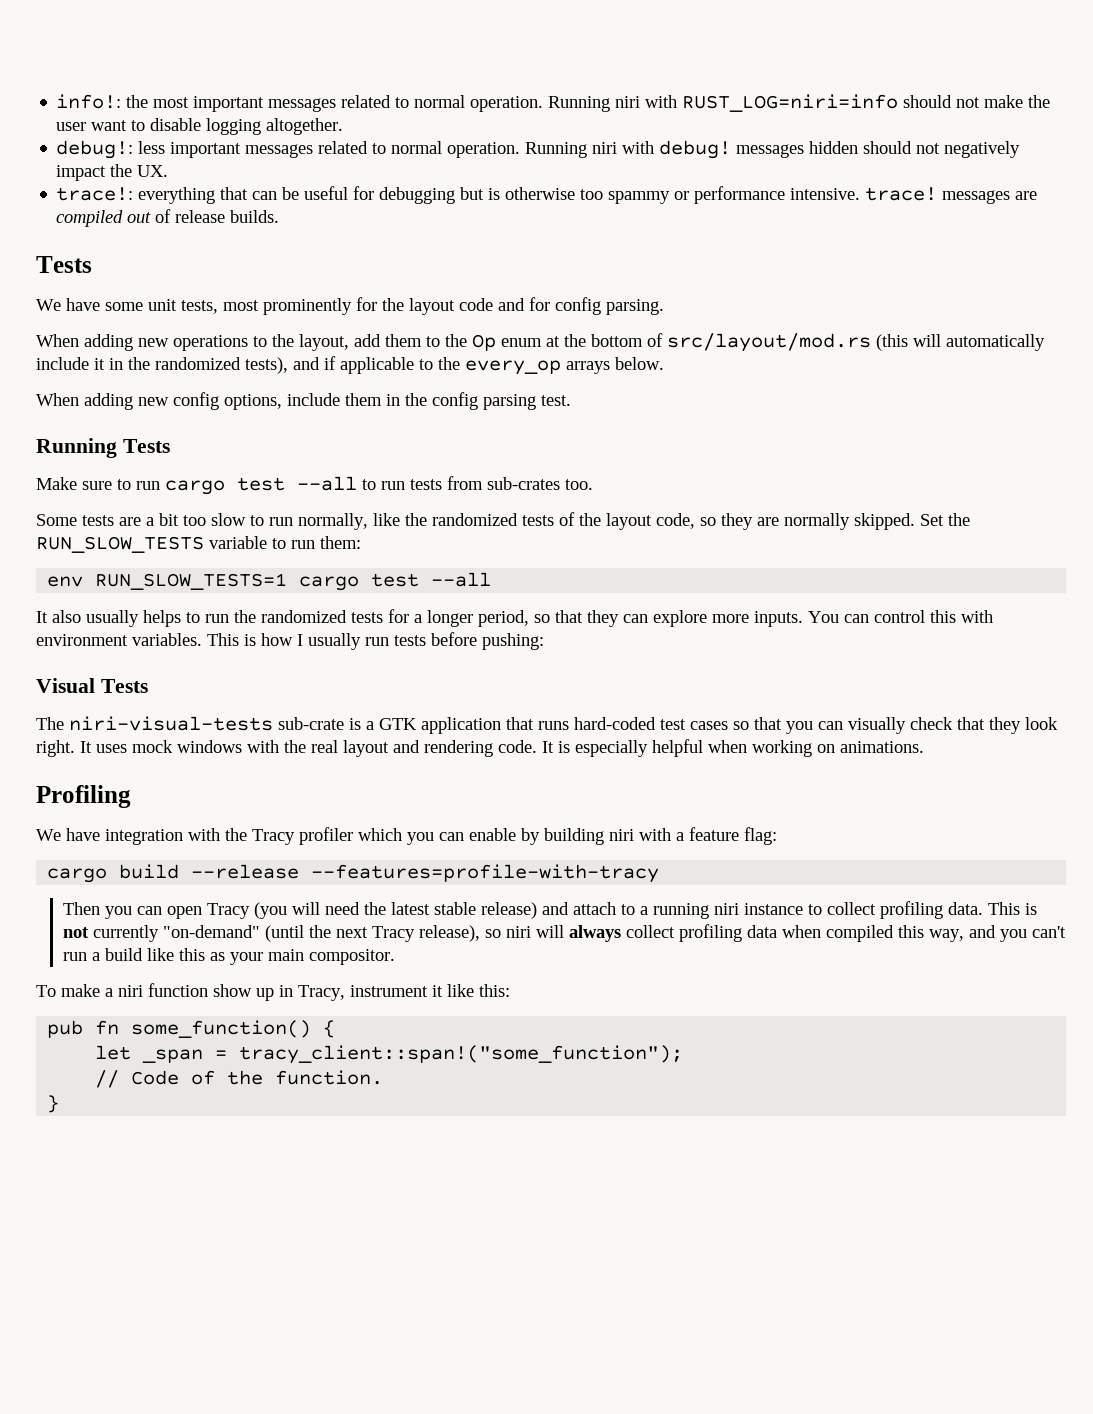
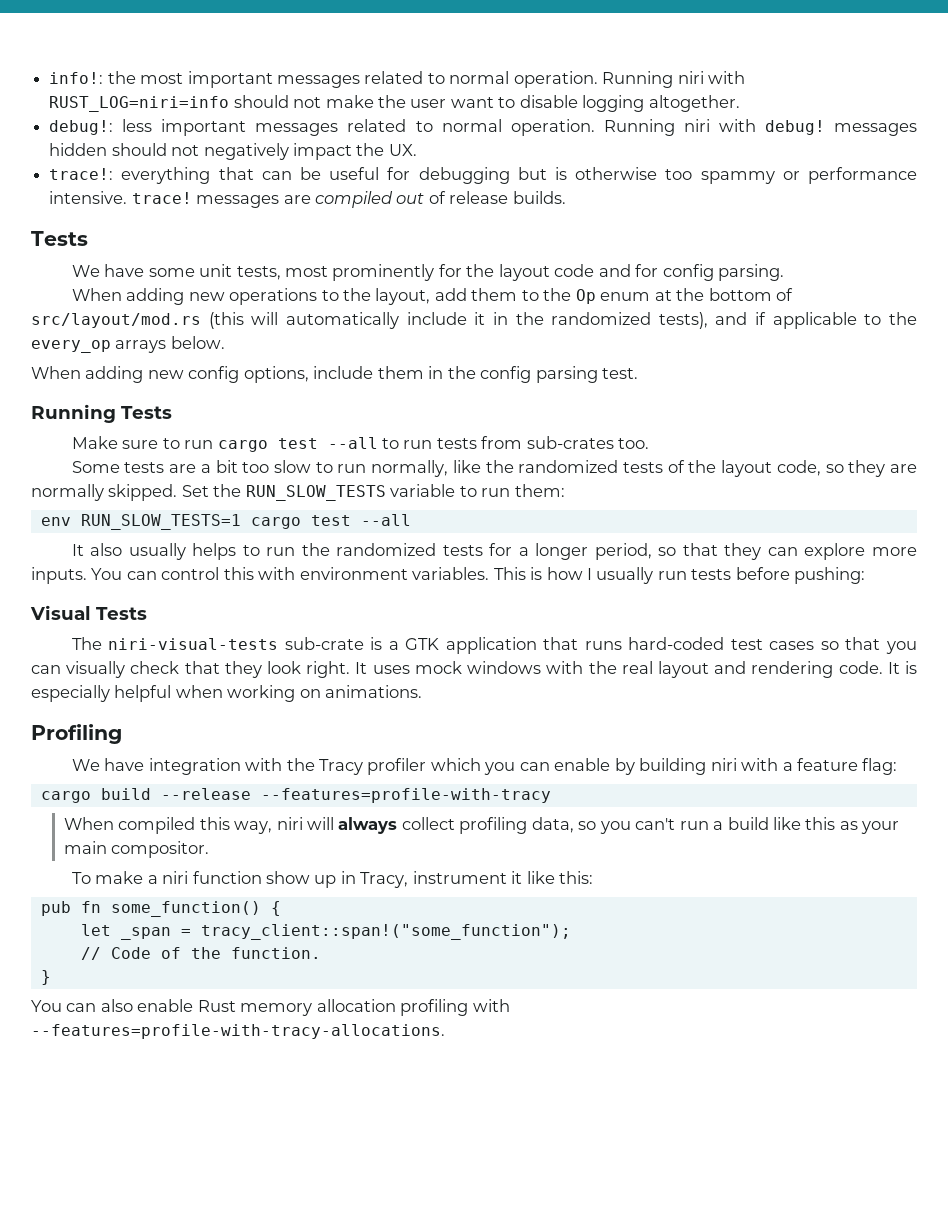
- Then you can open Tracy (you will need the latest stable release) and attach to a running niri instance to collect profiling data. This is not currently "on-demand" (until the next Tracy release), so niri will always collect profiling data when compiled this way, and you can't run a build like this as your main compositor.
+ When compiled this way, niri will always collect profiling data, so you can't run a build like this as your main compositor.
+ You can also enable Rust memory allocation profiling with --features=profile-with-tracy-allocations.

